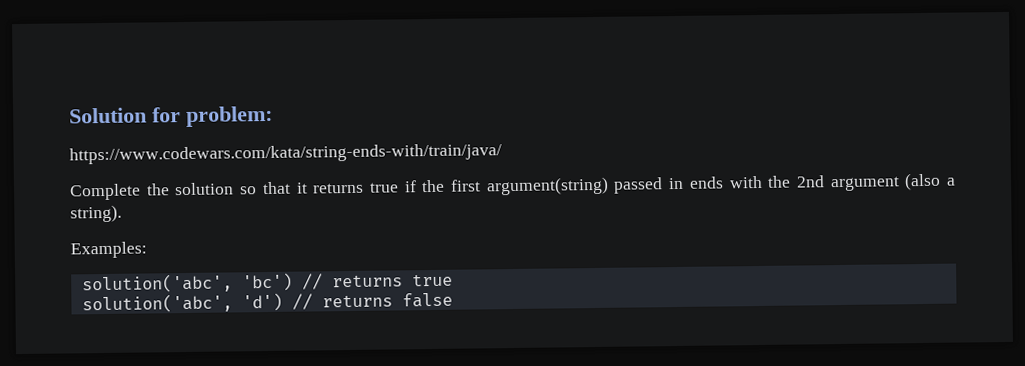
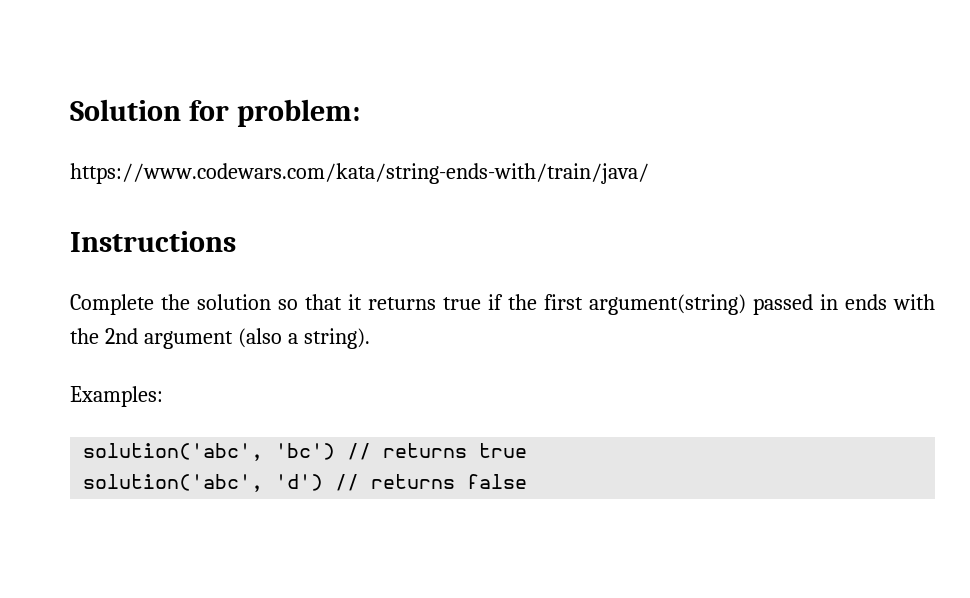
+ Instructions

